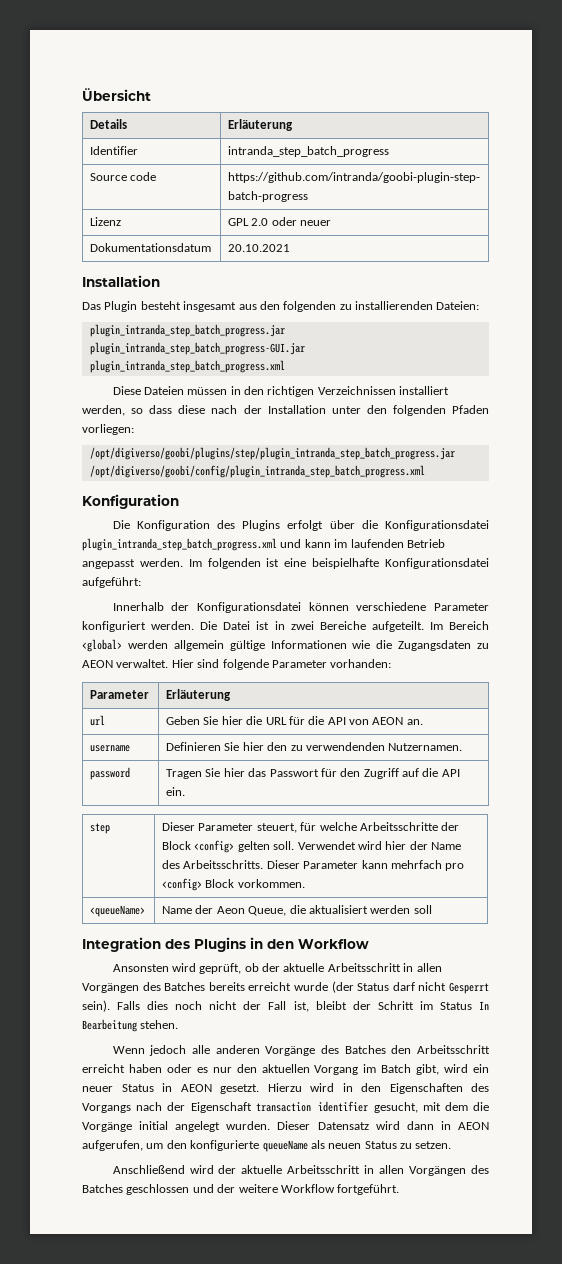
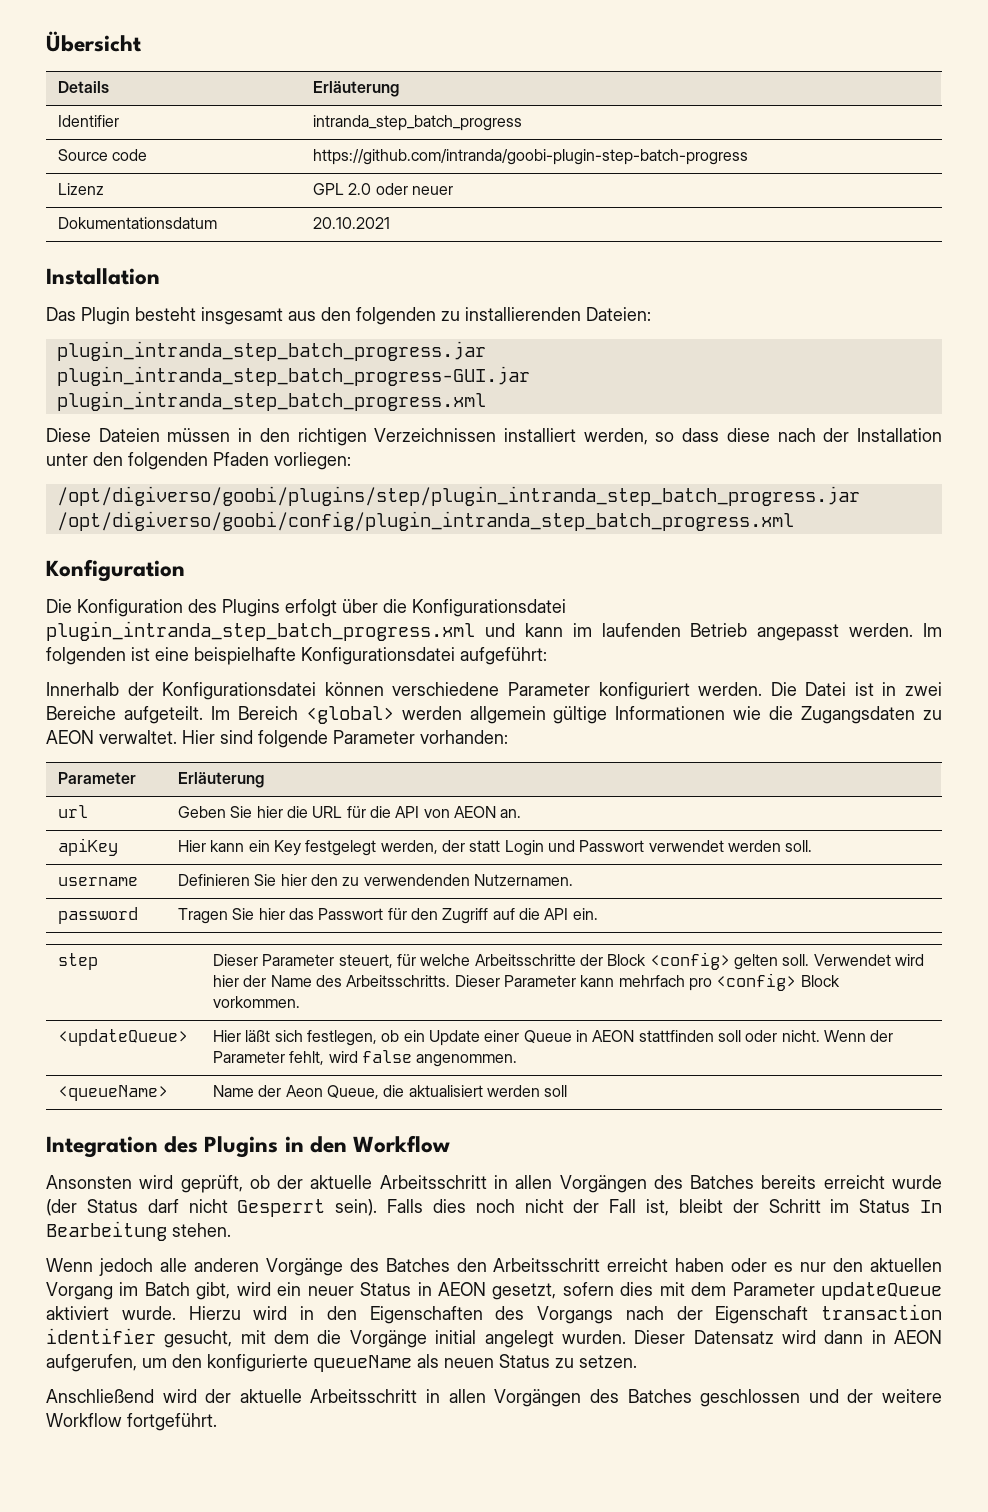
+ apiKey | Hier kann ein Key festgelegt werden, der statt Login und Passwort verwendet werden soll.
+ <updateQueue> | Hier läßt sich festlegen, ob ein Update einer Queue in AEON stattfinden soll oder nicht. Wenn der Parameter fehlt, wird false angenommen.
- Wenn jedoch alle anderen Vorgänge des Batches den Arbeitsschritt erreicht haben oder es nur den aktuellen Vorgang im Batch gibt, wird ein neuer Status in AEON gesetzt.
+ Wenn jedoch alle anderen Vorgänge des Batches den Arbeitsschritt erreicht haben oder es nur den aktuellen Vorgang im Batch gibt, wird ein neuer Status in AEON gesetzt, sofern dies mit dem Parameter updateQueue aktiviert wurde.

